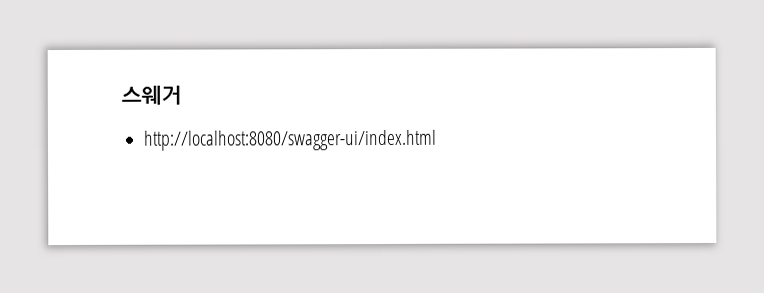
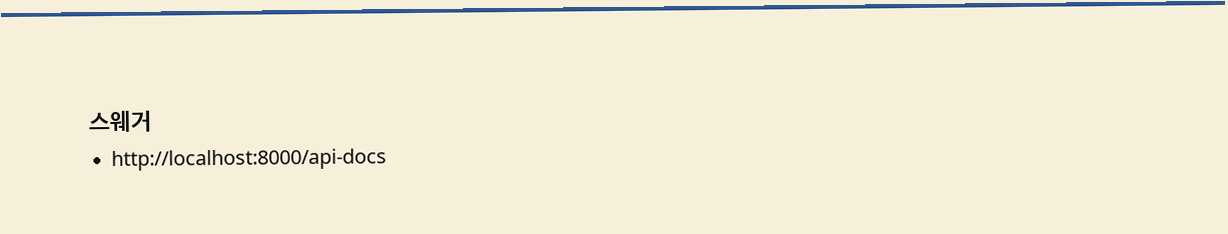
- http://localhost:8080/swagger-ui/index.html
+ http://localhost:8000/api-docs

